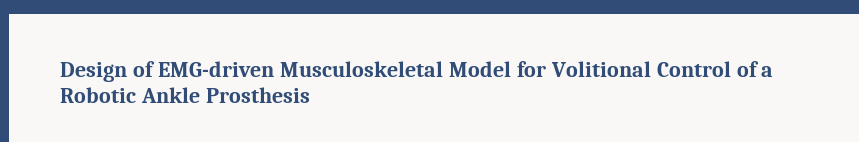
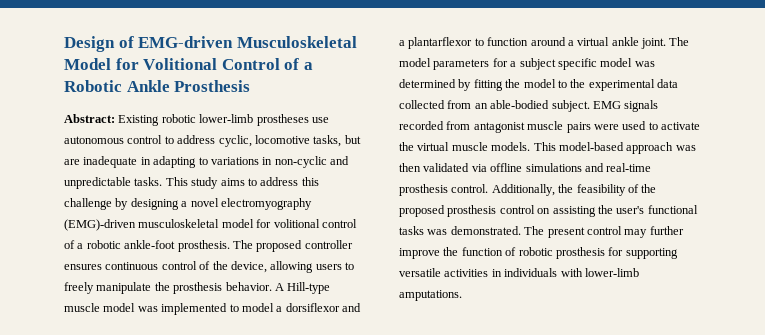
+ Abstract: Existing robotic lower-limb prostheses use autonomous control to address cyclic, locomotive tasks, but are inadequate in adapting to variations in non-cyclic and unpredictable tasks. This study aims to address this challenge by designing a novel electromyography (EMG)-driven musculoskeletal model for volitional control of a robotic ankle-foot prosthesis. The proposed controller ensures continuous control of the device, allowing users to freely manipulate the prosthesis behavior. A Hill-type muscle model was implemented to model a dorsiflexor and a plantarflexor to function around a virtual ankle joint. The model parameters for a subject specific model was determined by fitting the model to the experimental data collected from an able-bodied subject. EMG signals recorded from antagonist muscle pairs were used to activate the virtual muscle models. This model-based approach was then validated via offline simulations and real-time prosthesis control. Additionally, the feasibility of the proposed prosthesis control on assisting the user's functional tasks was demonstrated. The present control may further improve the function of robotic prosthesis for supporting versatile activities in individuals with lower-limb amputations.

